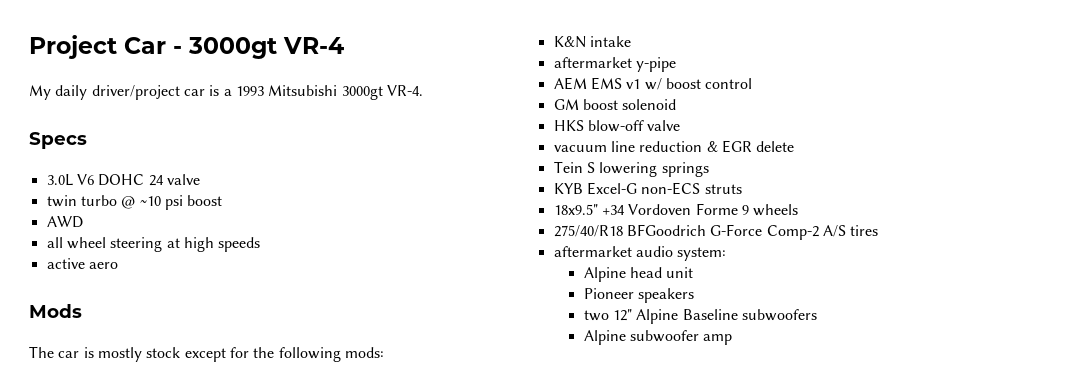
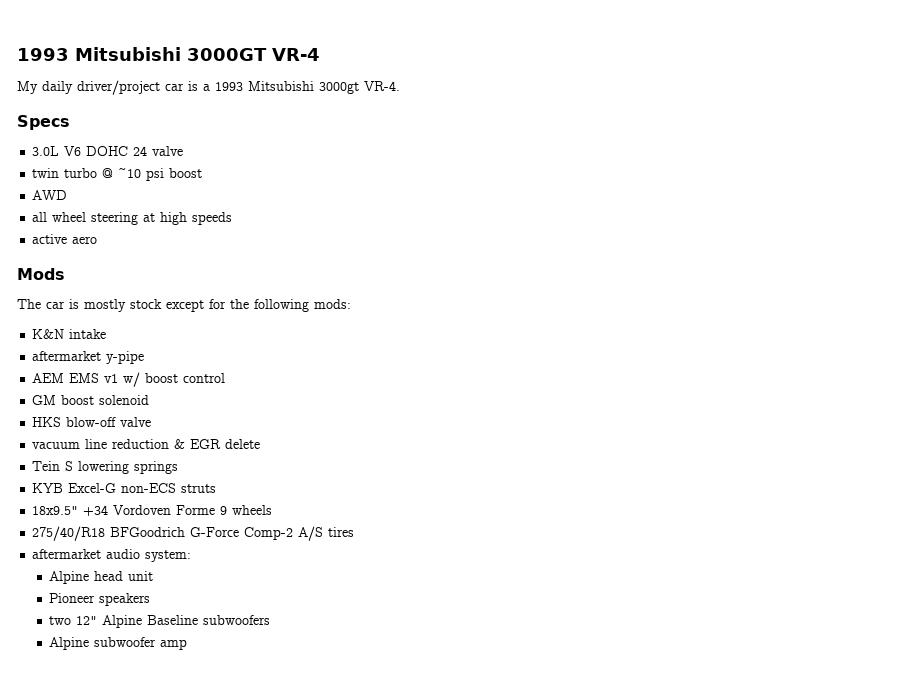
- Project Car - 3000gt VR-4
+ 1993 Mitsubishi 3000GT VR-4

